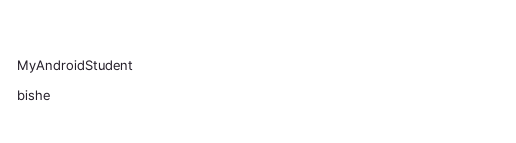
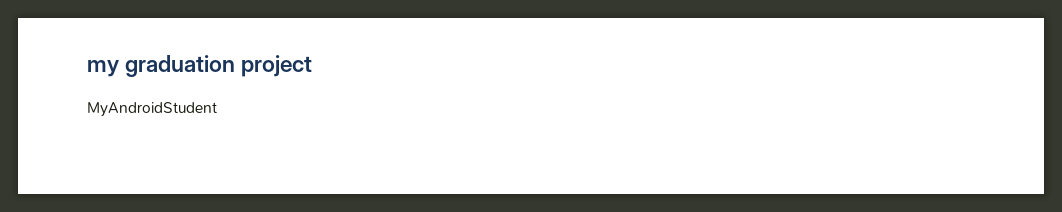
+ my graduation project
- bishe

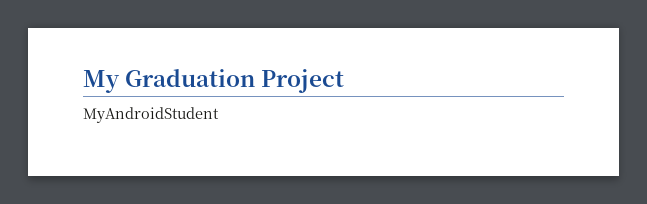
- my graduation project
+ My Graduation Project

